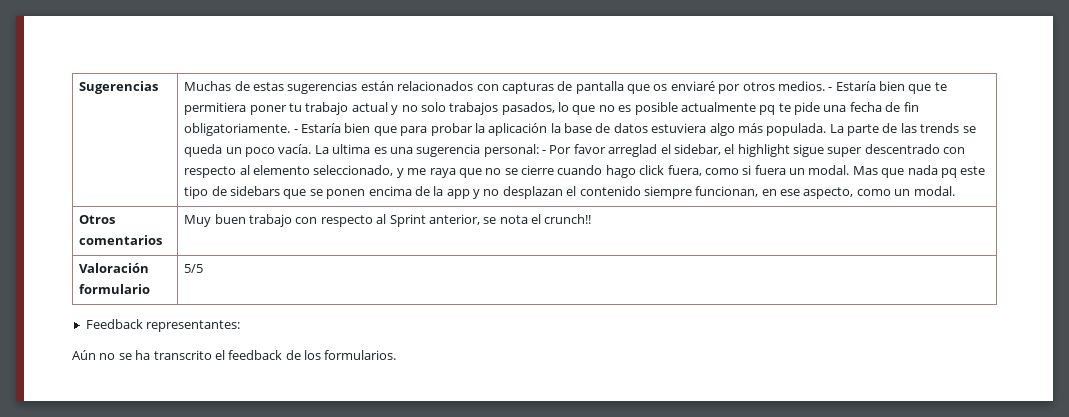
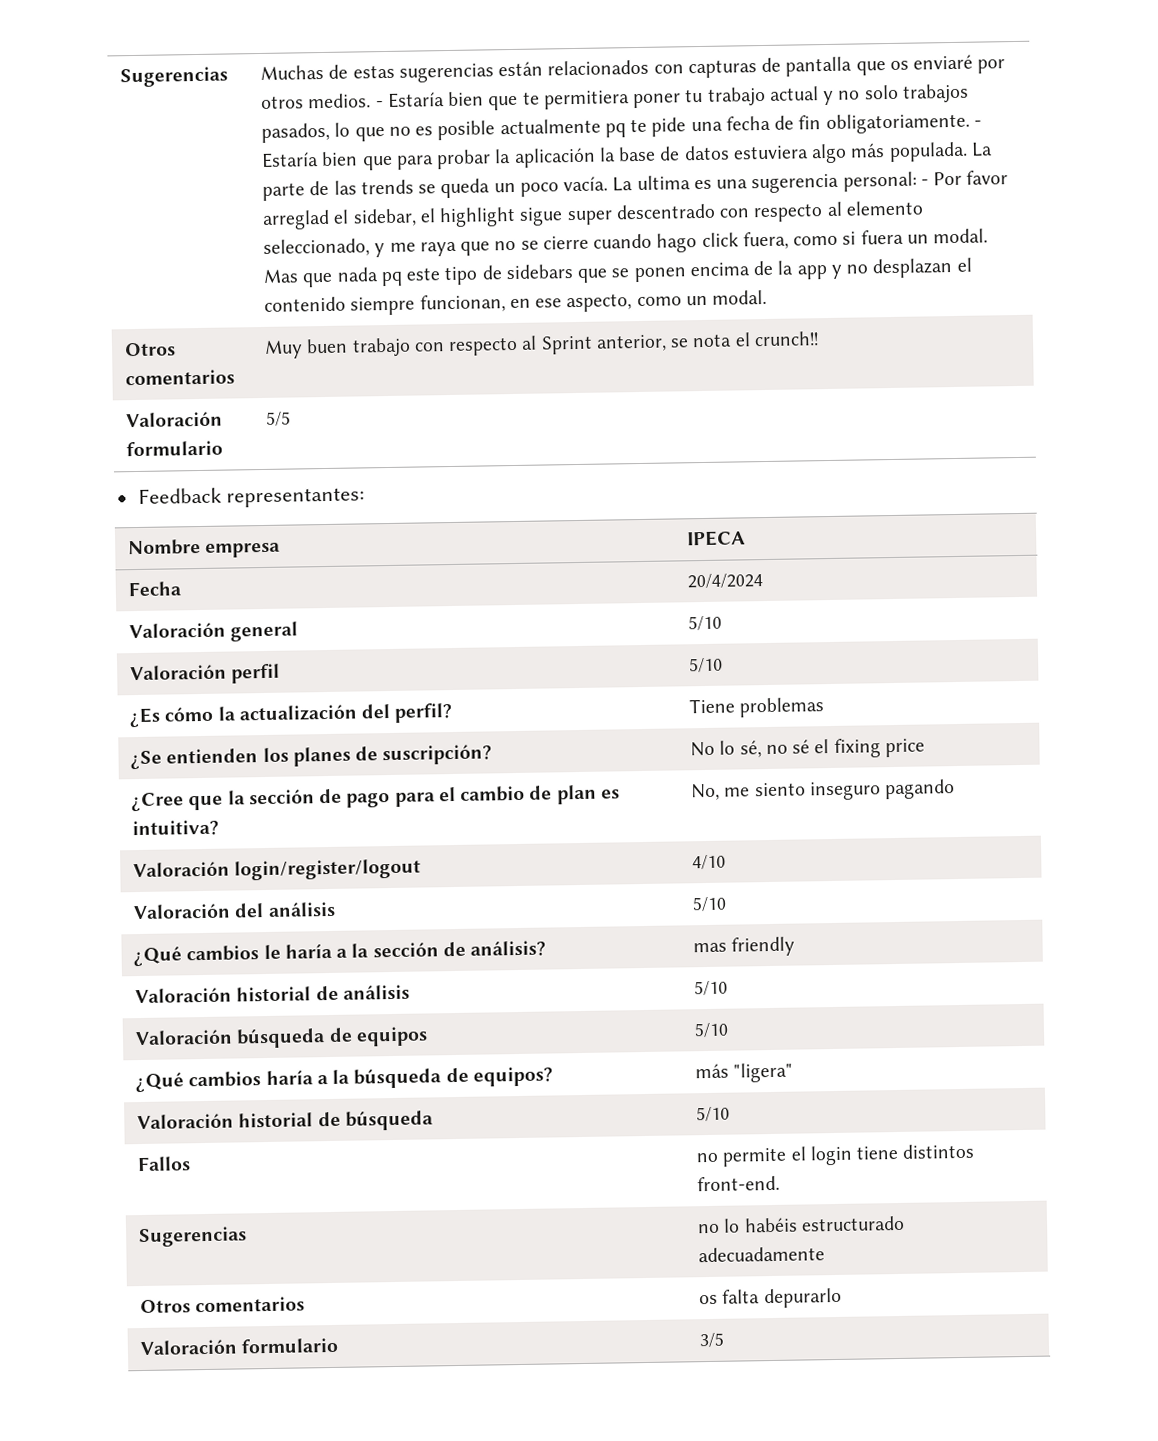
- Aún no se ha transcrito el feedback de los formularios.
+ Nombre empresa | IPECA
+ Fecha | 20/4/2024
+ Valoración general | 5/10
+ Valoración perfil | 5/10
+ ¿Es cómo la actualización del perfil? | Tiene problemas
+ ¿Se entienden los planes de suscripción? | No lo sé, no sé el fixing price
+ ¿Cree que la sección de pago para el cambio de plan es intuitiva? | No, me siento inseguro pagando
+ Valoración login/register/logout | 4/10
+ Valoración del análisis | 5/10
+ ¿Qué cambios le haría a la sección de análisis? | mas friendly
+ Valoración historial de análisis | 5/10
+ Valoración búsqueda de equipos | 5/10
+ ¿Qué cambios haría a la búsqueda de equipos? | más "ligera"
+ Valoración historial de búsqueda | 5/10
+ Fallos | no permite el login tiene distintos front-end.
+ Sugerencias | no lo habéis estructurado adecuadamente
+ Otros comentarios | os falta depurarlo
+ Valoración formulario | 3/5

